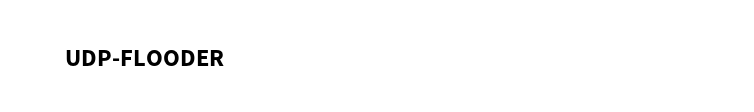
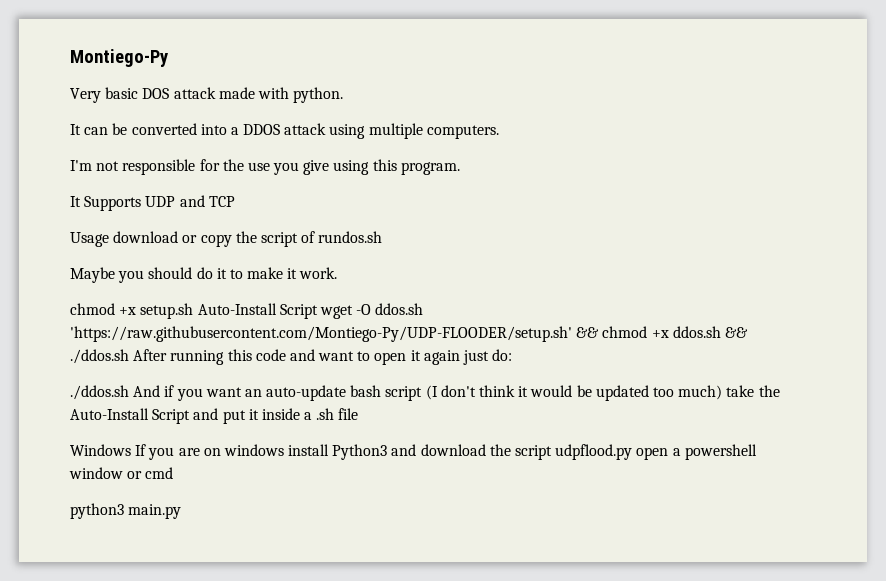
- UDP-FLOODER
+ Montiego-Py
+ Very basic DOS attack made with python.
+ It can be converted into a DDOS attack using multiple computers.
+ I'm not responsible for the use you give using this program.
+ It Supports UDP and TCP
+ Usage download or copy the script of rundos.sh
+ Maybe you should do it to make it work.
+ chmod +x setup.sh Auto-Install Script wget -O ddos.sh 'https://raw.githubusercontent.com/Montiego-Py/UDP-FLOODER/setup.sh' && chmod +x ddos.sh && ./ddos.sh After running this code and want to open it again just do:
+ ./ddos.sh And if you want an auto-update bash script (I don't think it would be updated too much) take the Auto-Install Script and put it inside a .sh file
+ Windows If you are on windows install Python3 and download the script udpflood.py open a powershell window or cmd
+ python3 main.py

